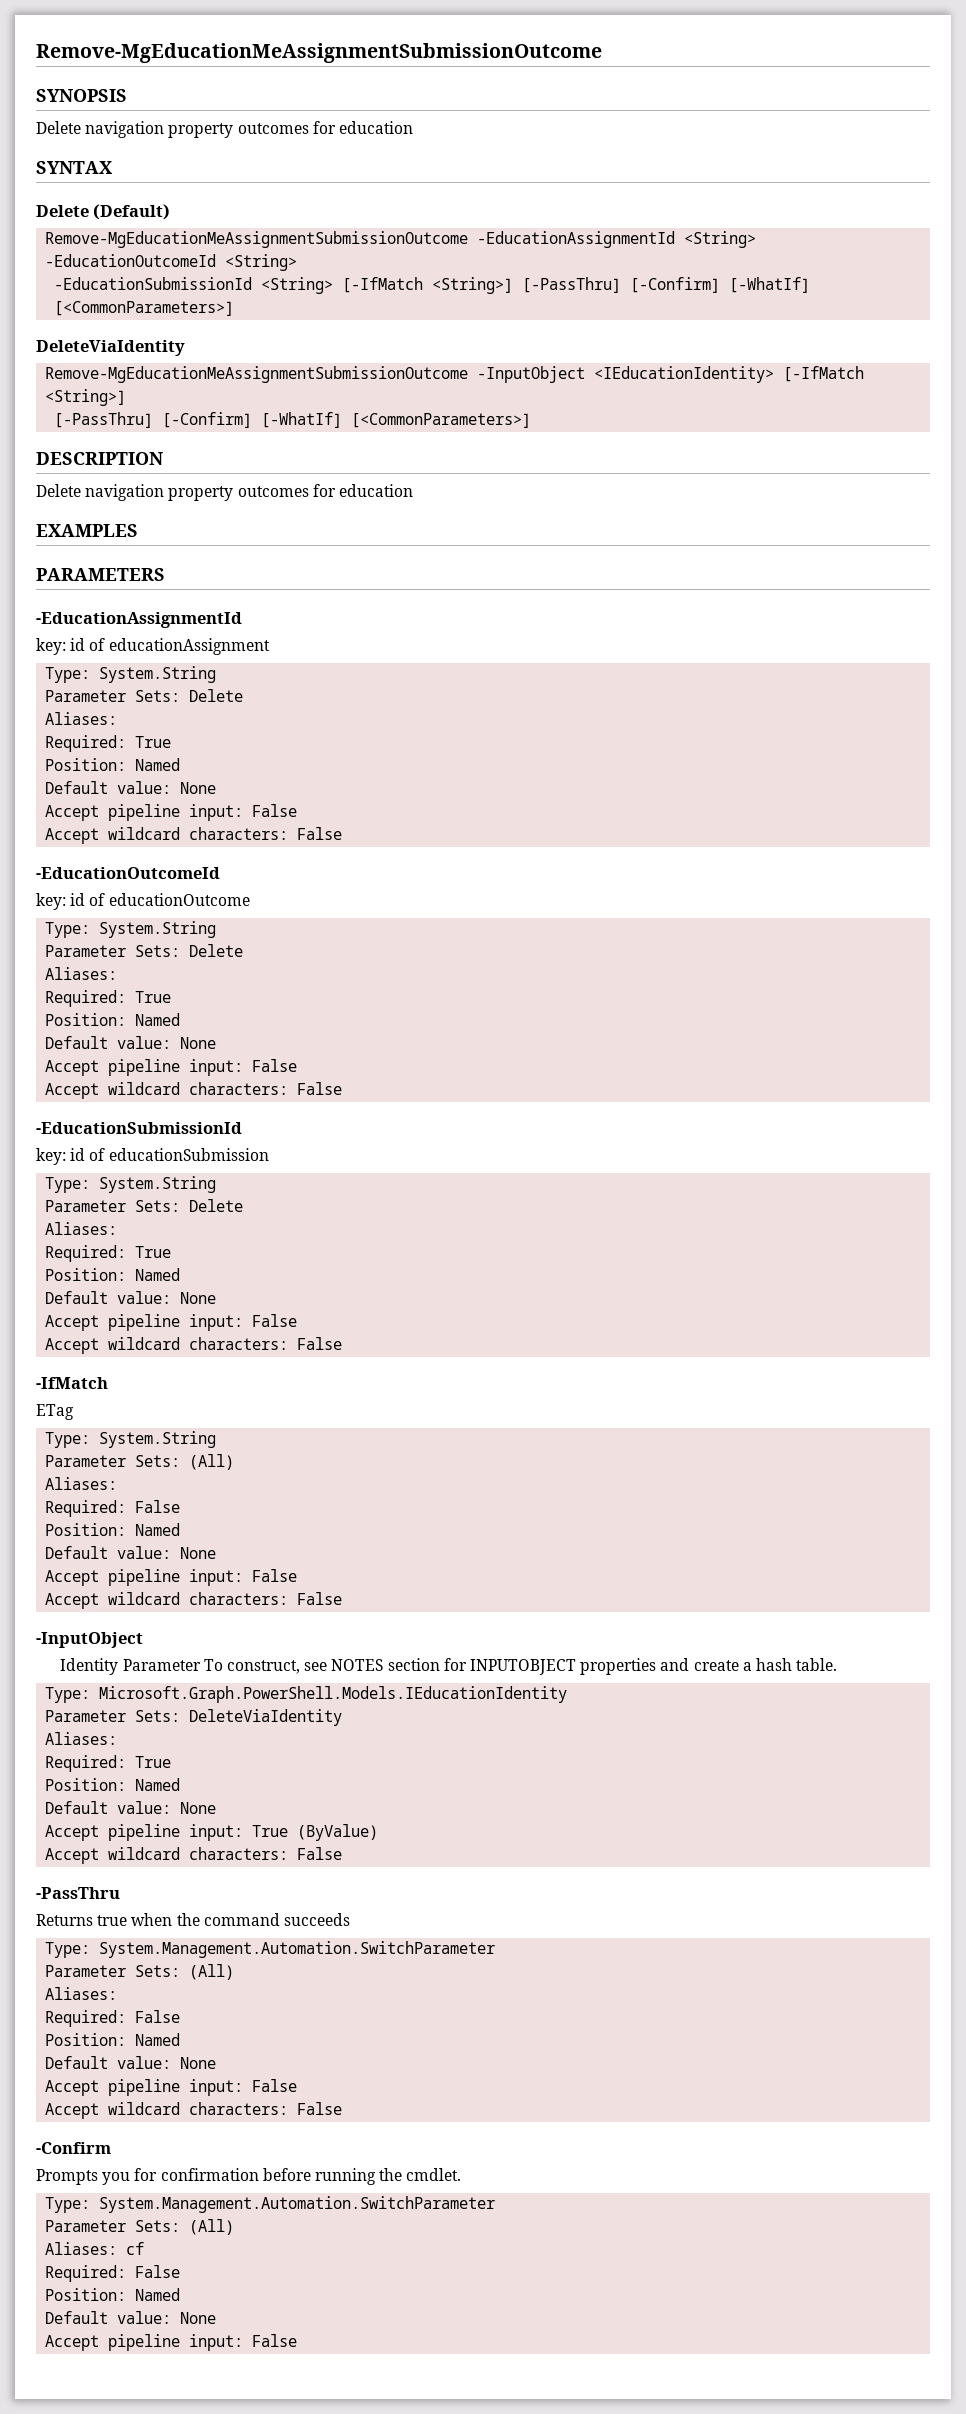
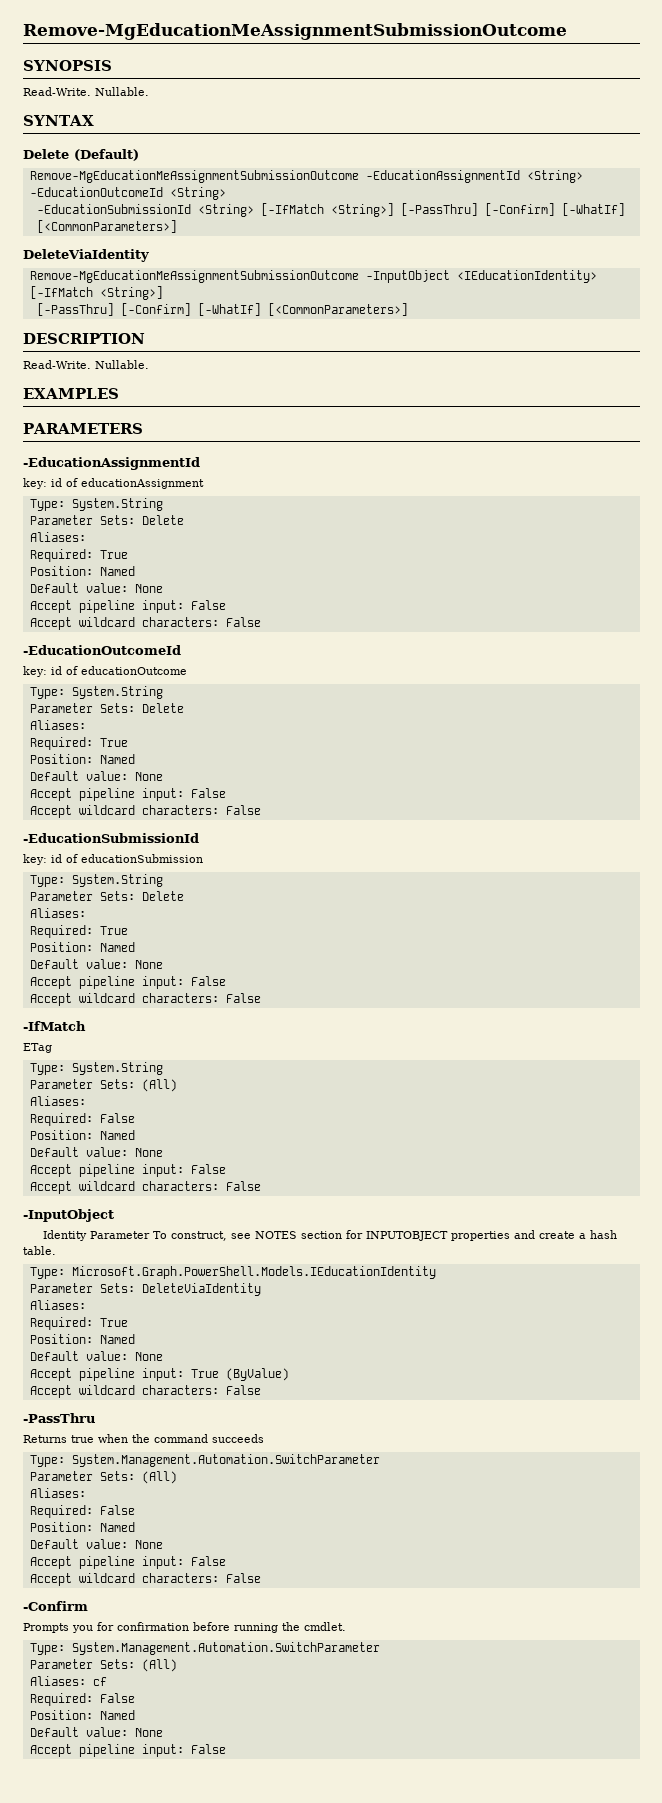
  SYNOPSIS
- Delete navigation property outcomes for education
+ Read-Write. Nullable.
  DESCRIPTION
- Delete navigation property outcomes for education
+ Read-Write. Nullable.

